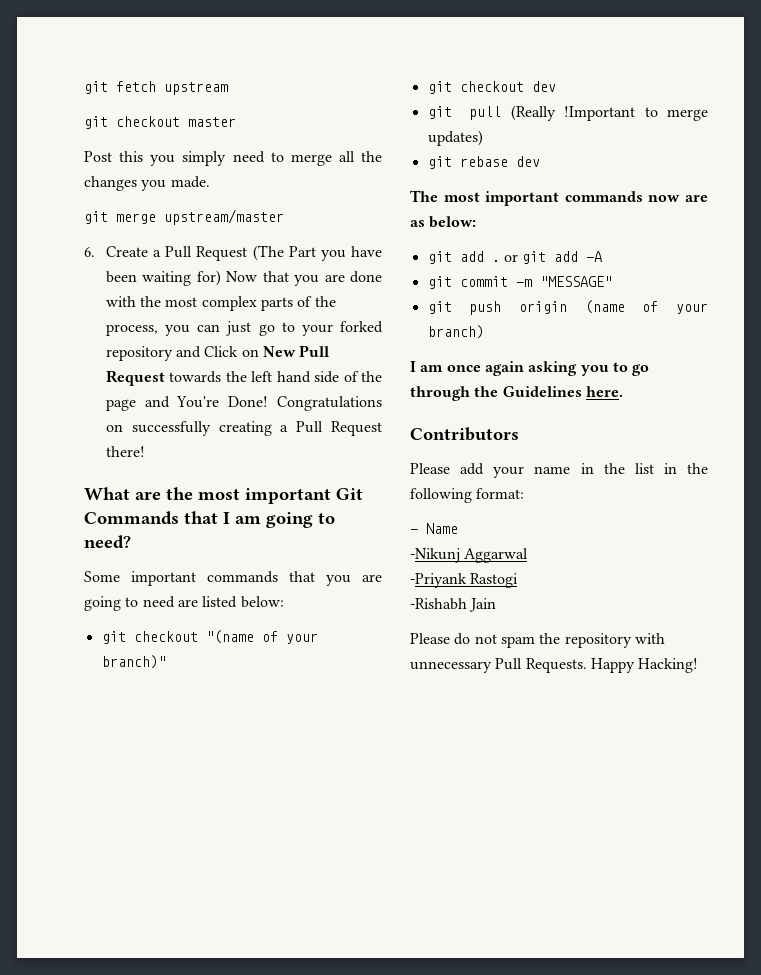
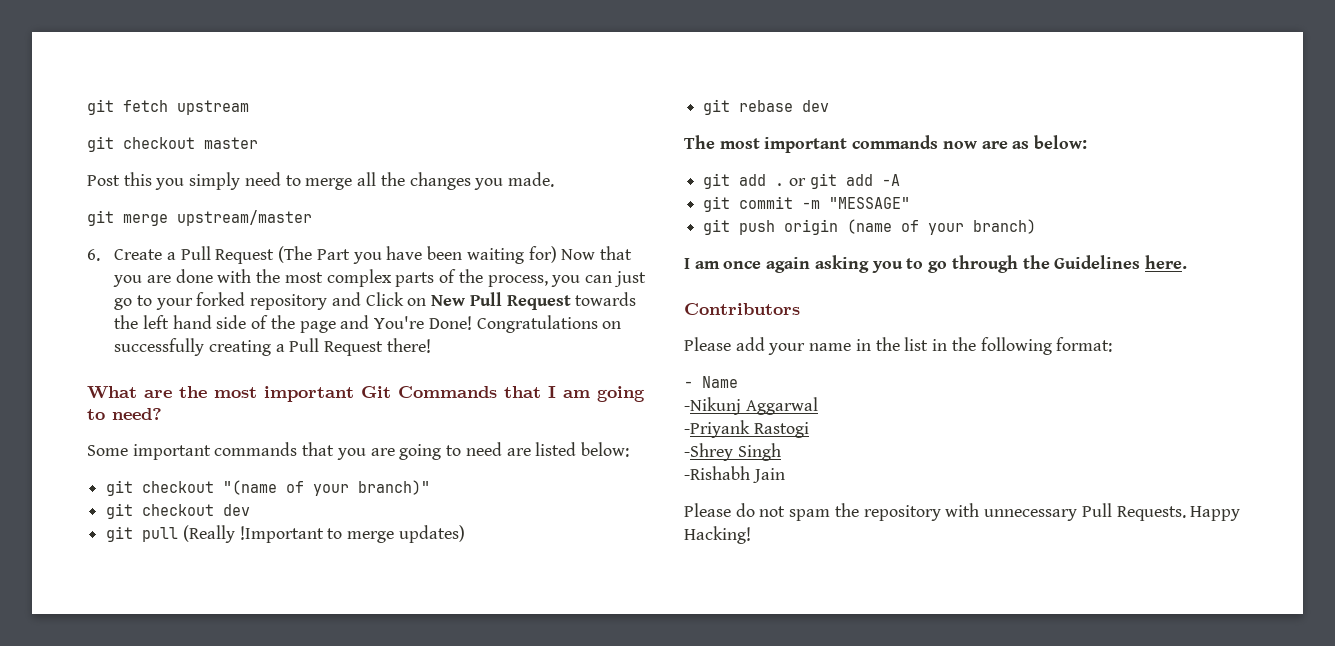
+ -Shrey Singh

